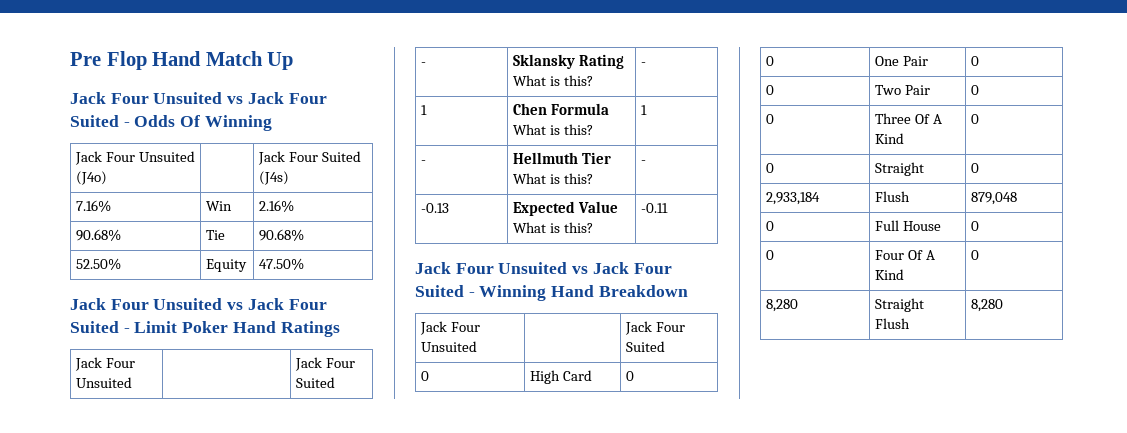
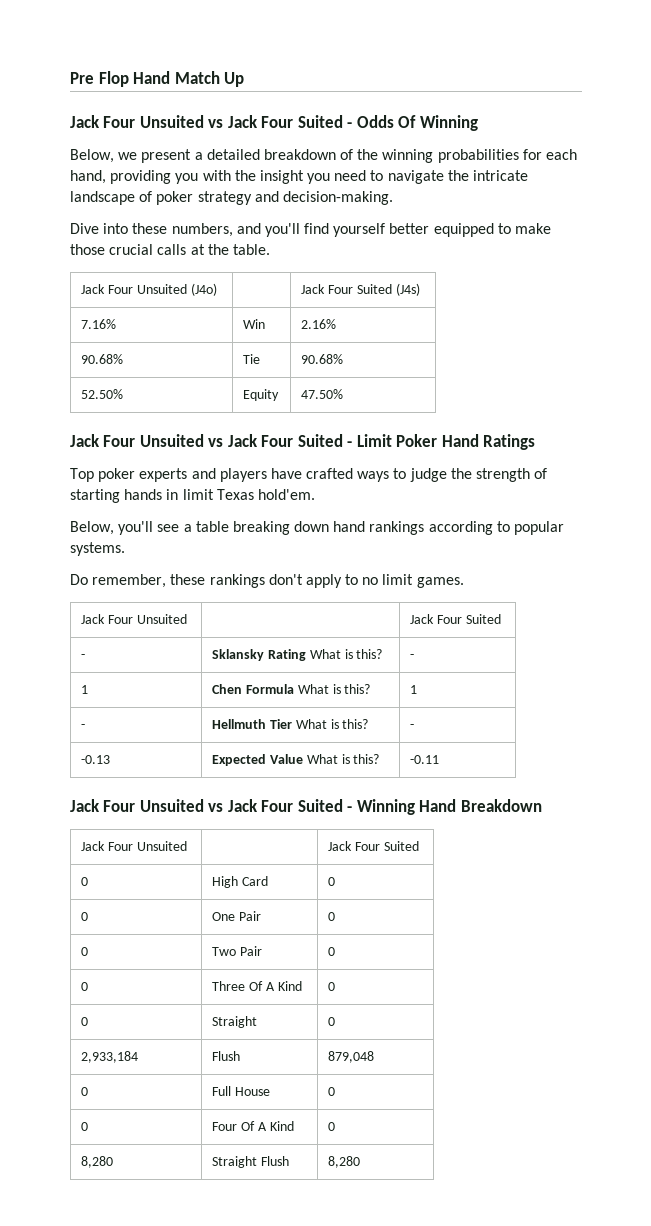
+ Below, we present a detailed breakdown of the winning probabilities for each hand, providing you with the insight you need to navigate the intricate landscape of poker strategy and decision-making.
+ Dive into these numbers, and you'll find yourself better equipped to make those crucial calls at the table.
+ Top poker experts and players have crafted ways to judge the strength of starting hands in limit Texas hold'em.
+ Below, you'll see a table breaking down hand rankings according to popular systems.
+ Do remember, these rankings don't apply to no limit games.

